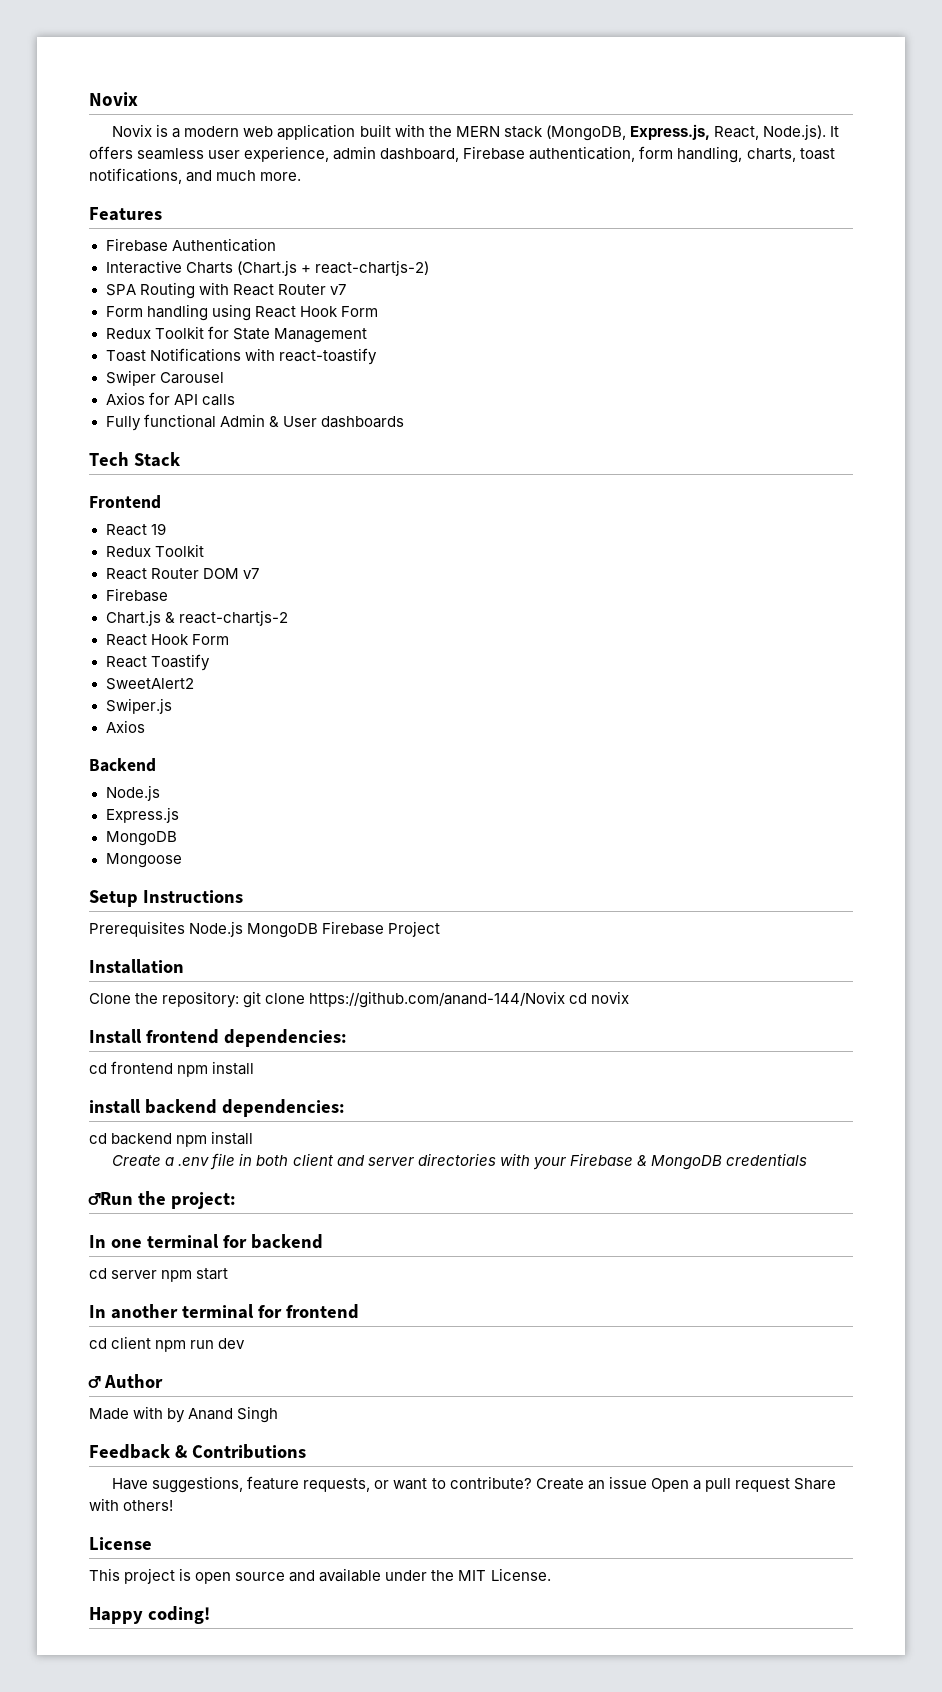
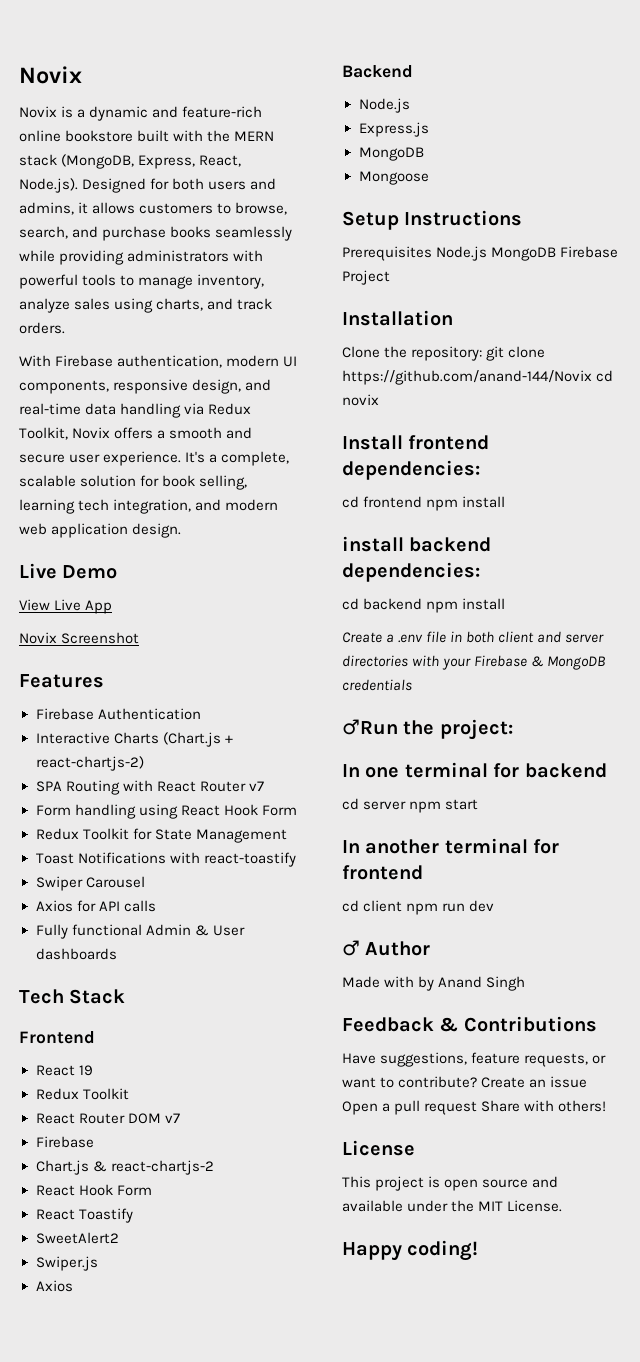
- Novix is a modern web application built with the MERN stack (MongoDB, Express.js, React, Node.js). It offers seamless user experience, admin dashboard, Firebase authentication, form handling, charts, toast notifications, and much more.
+ Novix is a dynamic and feature-rich online bookstore built with the MERN stack (MongoDB, Express, React, Node.js). Designed for both users and admins, it allows customers to browse, search, and purchase books seamlessly while providing administrators with powerful tools to manage inventory, analyze sales using charts, and track orders.
+ With Firebase authentication, modern UI components, responsive design, and real-time data handling via Redux Toolkit, Novix offers a smooth and secure user experience. It's a complete, scalable solution for book selling, learning tech integration, and modern web application design.
+ Live Demo
+ View Live App
+ Novix Screenshot

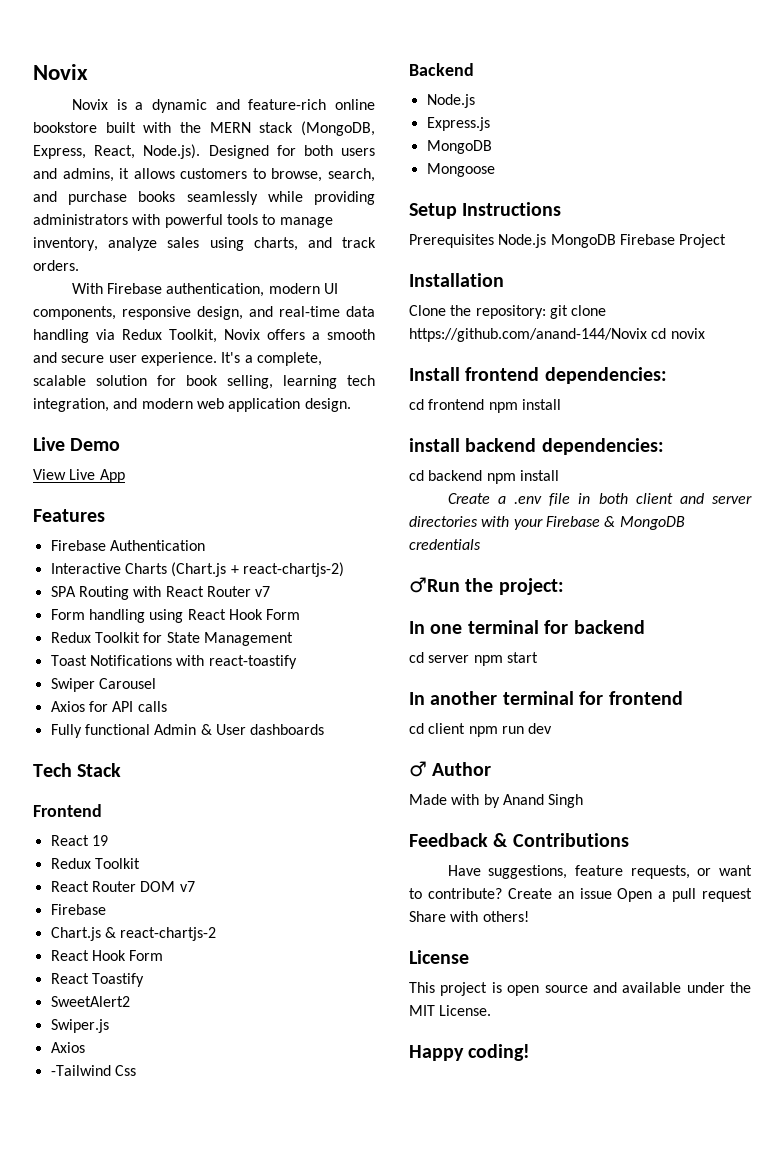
- Novix Screenshot
+ -Tailwind Css

